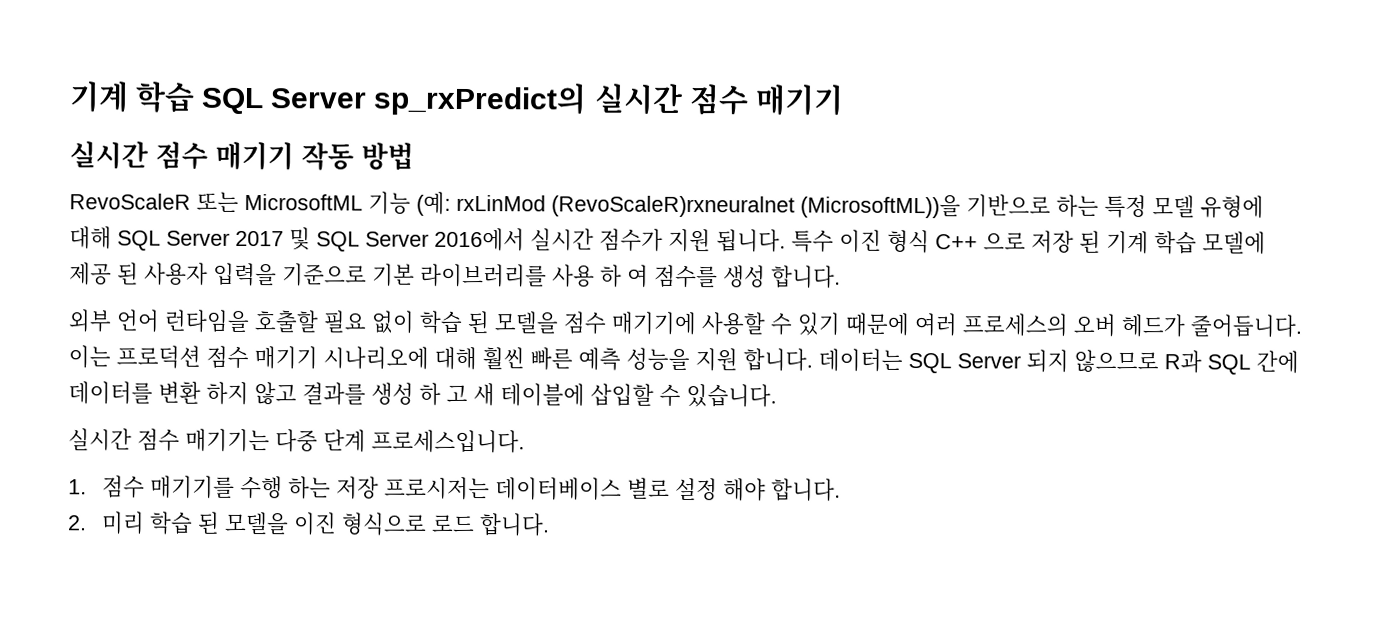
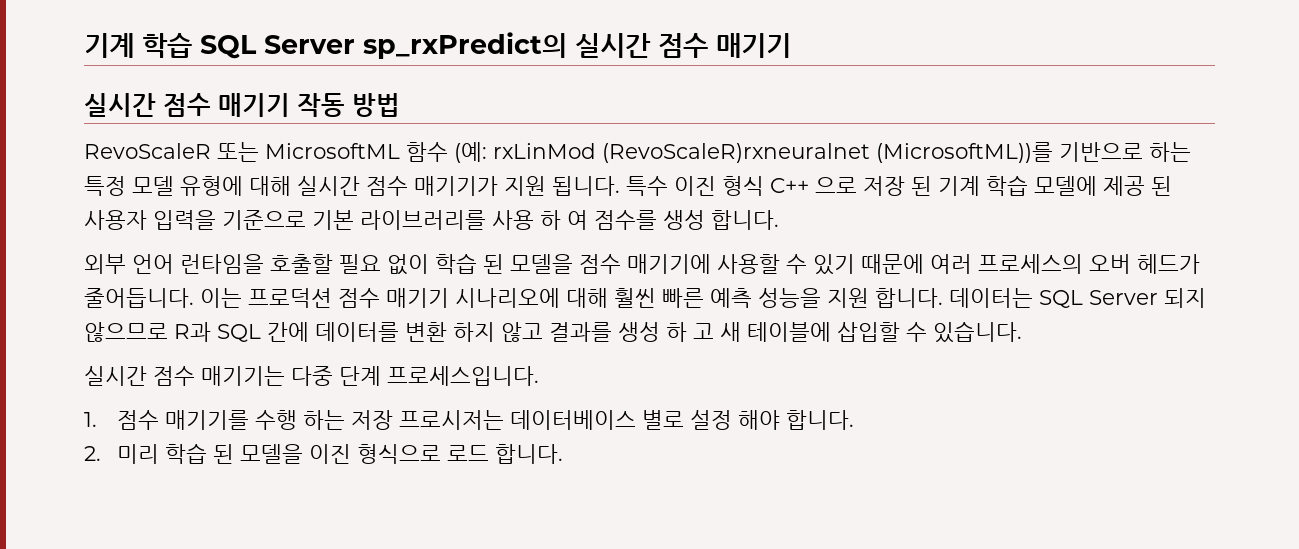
- RevoScaleR 또는 MicrosoftML 기능 (예: rxLinMod (RevoScaleR)rxneuralnet (MicrosoftML))을 기반으로 하는 특정 모델 유형에 대해 SQL Server 2017 및 SQL Server 2016에서 실시간 점수가 지원 됩니다.
+ RevoScaleR 또는 MicrosoftML 함수 (예: rxLinMod (RevoScaleR)rxneuralnet (MicrosoftML))를 기반으로 하는 특정 모델 유형에 대해 실시간 점수 매기기가 지원 됩니다.

